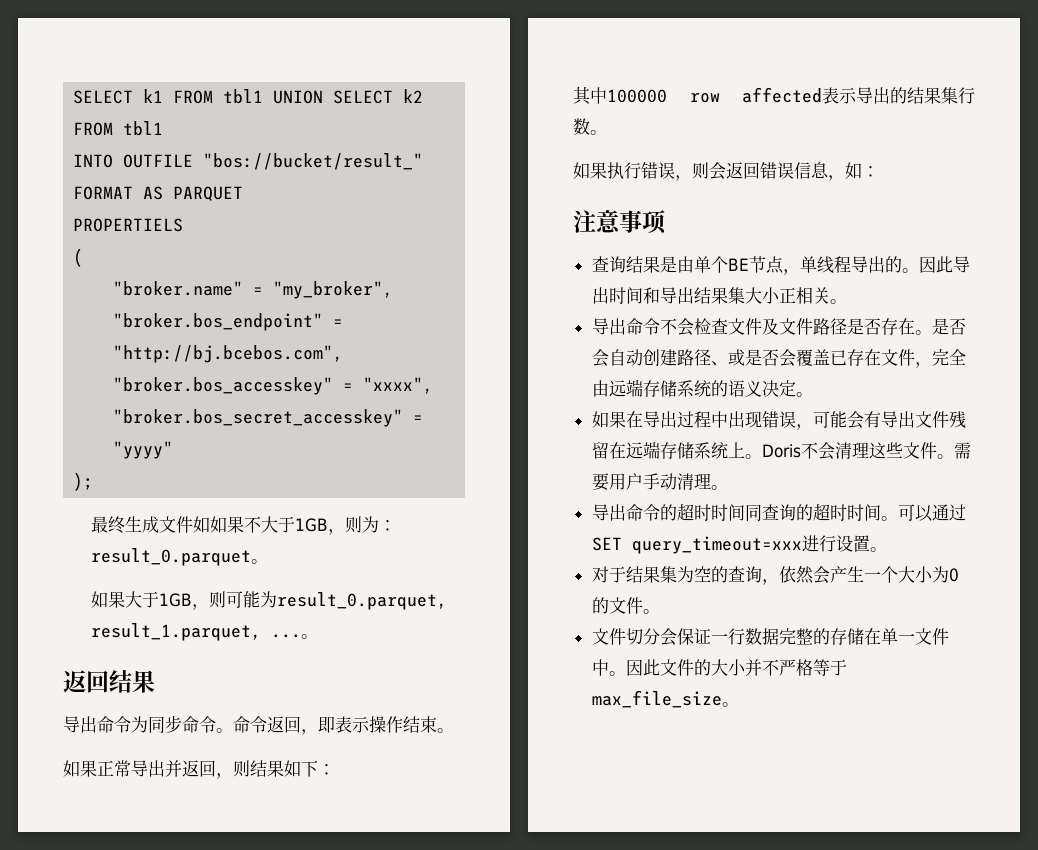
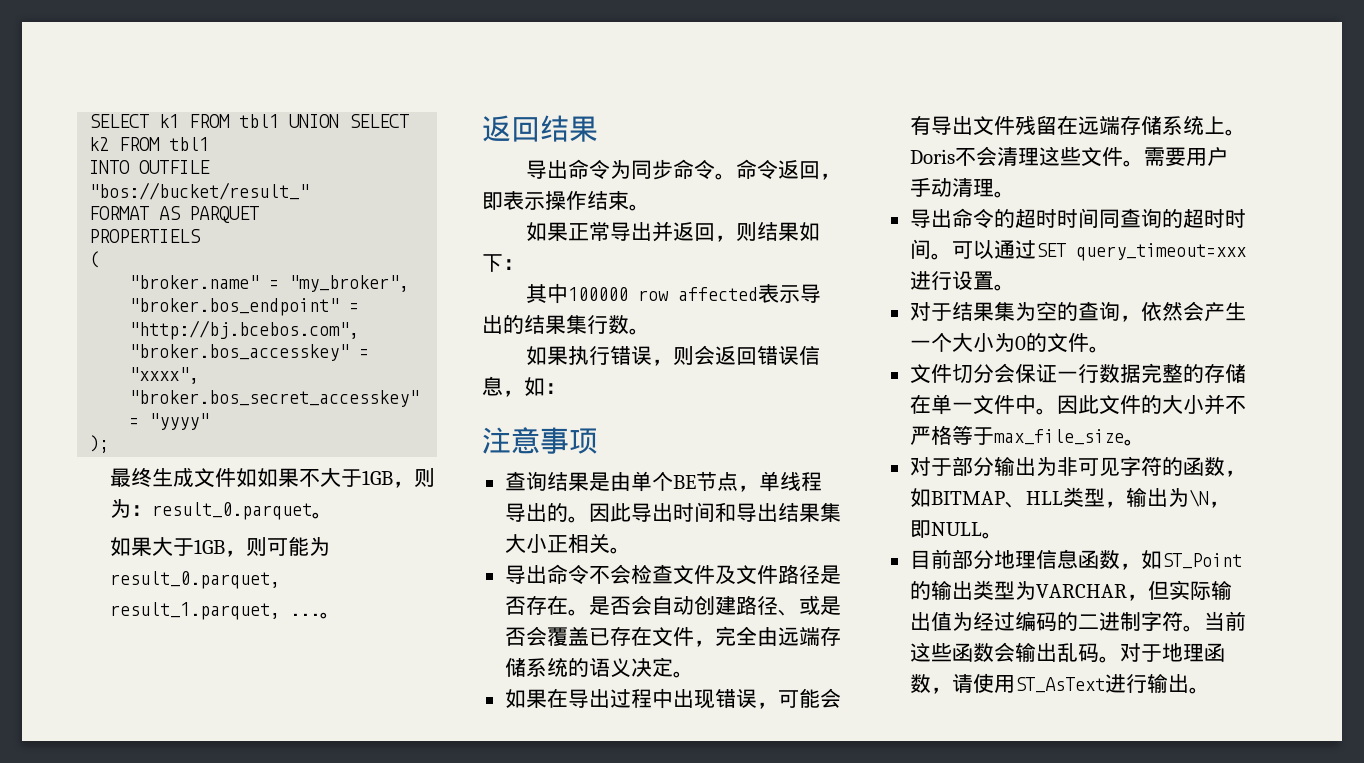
+ 对于部分输出为非可见字符的函数，如BITMAP、HLL类型，输出为\N，即NULL。
+ 目前部分地理信息函数，如ST_Point的输出类型为VARCHAR，但实际输出值为经过编码的二进制字符。当前这些函数会输出乱码。对于地理函数，请使用ST_AsText进行输出。

